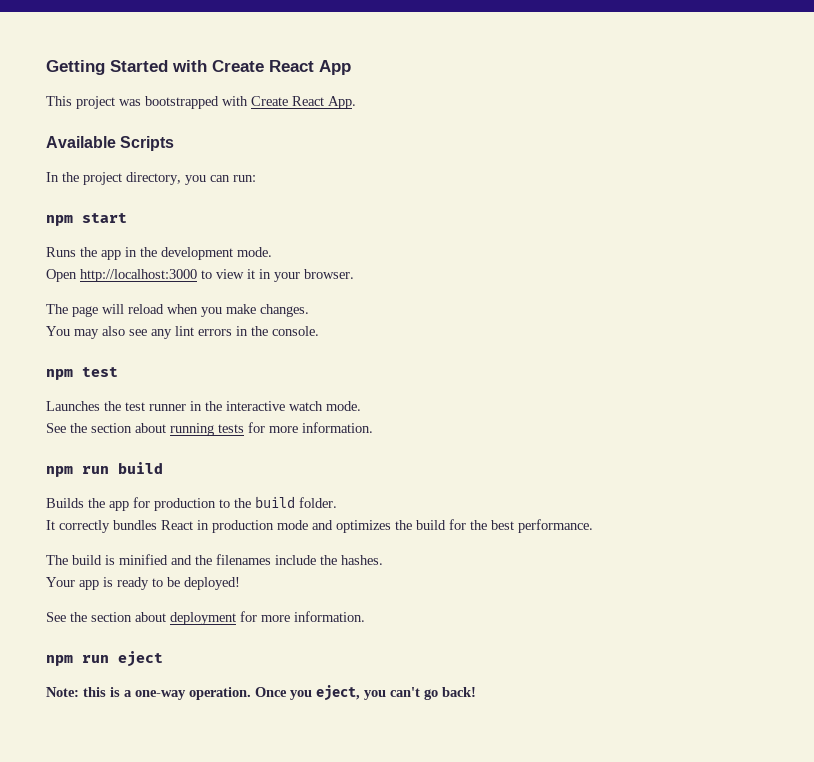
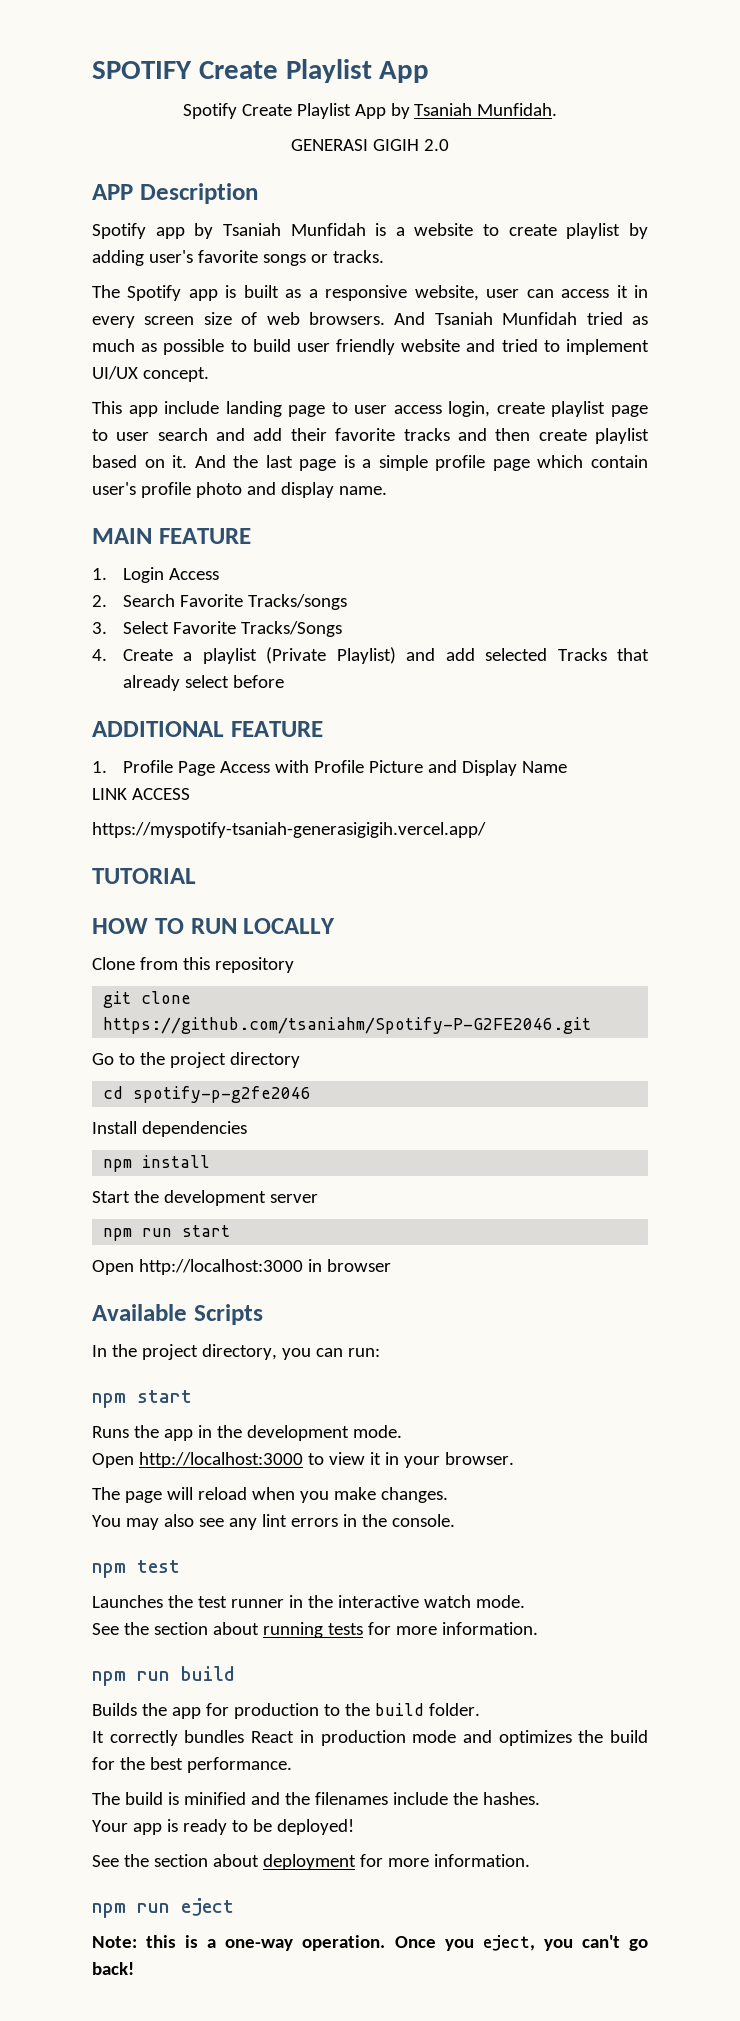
- Getting Started with Create React App
- This project was bootstrapped with Create React App.
+ SPOTIFY Create Playlist App
+ Spotify Create Playlist App by Tsaniah Munfidah.
+ GENERASI GIGIH 2.0
+ APP Description
+ Spotify app by Tsaniah Munfidah is a website to create playlist by adding user's favorite songs or tracks.
+ The Spotify app is built as a responsive website, user can access it in every screen size of web browsers. And Tsaniah Munfidah tried as much as possible to build user friendly website and tried to implement UI/UX concept.
+ This app include landing page to user access login, create playlist page to user search and add their favorite tracks and then create playlist based on it. And the last page is a simple profile page which contain user's profile photo and display name.
+ MAIN FEATURE
+ 1. Login Access
+ 2. Search Favorite Tracks/songs
+ 3. Select Favorite Tracks/Songs
+ 4. Create a playlist (Private Playlist) and add selected Tracks that already select before
+ ADDITIONAL FEATURE
+ 1. Profile Page Access with Profile Picture and Display Name
+ LINK ACCESS
+ https://myspotify-tsaniah-generasigigih.vercel.app/
+ TUTORIAL
+ HOW TO RUN LOCALLY
+ Clone from this repository
+ git clone https://github.com/tsaniahm/Spotify-P-G2FE2046.git
+ Go to the project directory
+ cd spotify-p-g2fe2046
+ Install dependencies
+ npm install
+ Start the development server
+ npm run start
+ Open http://localhost:3000 in browser

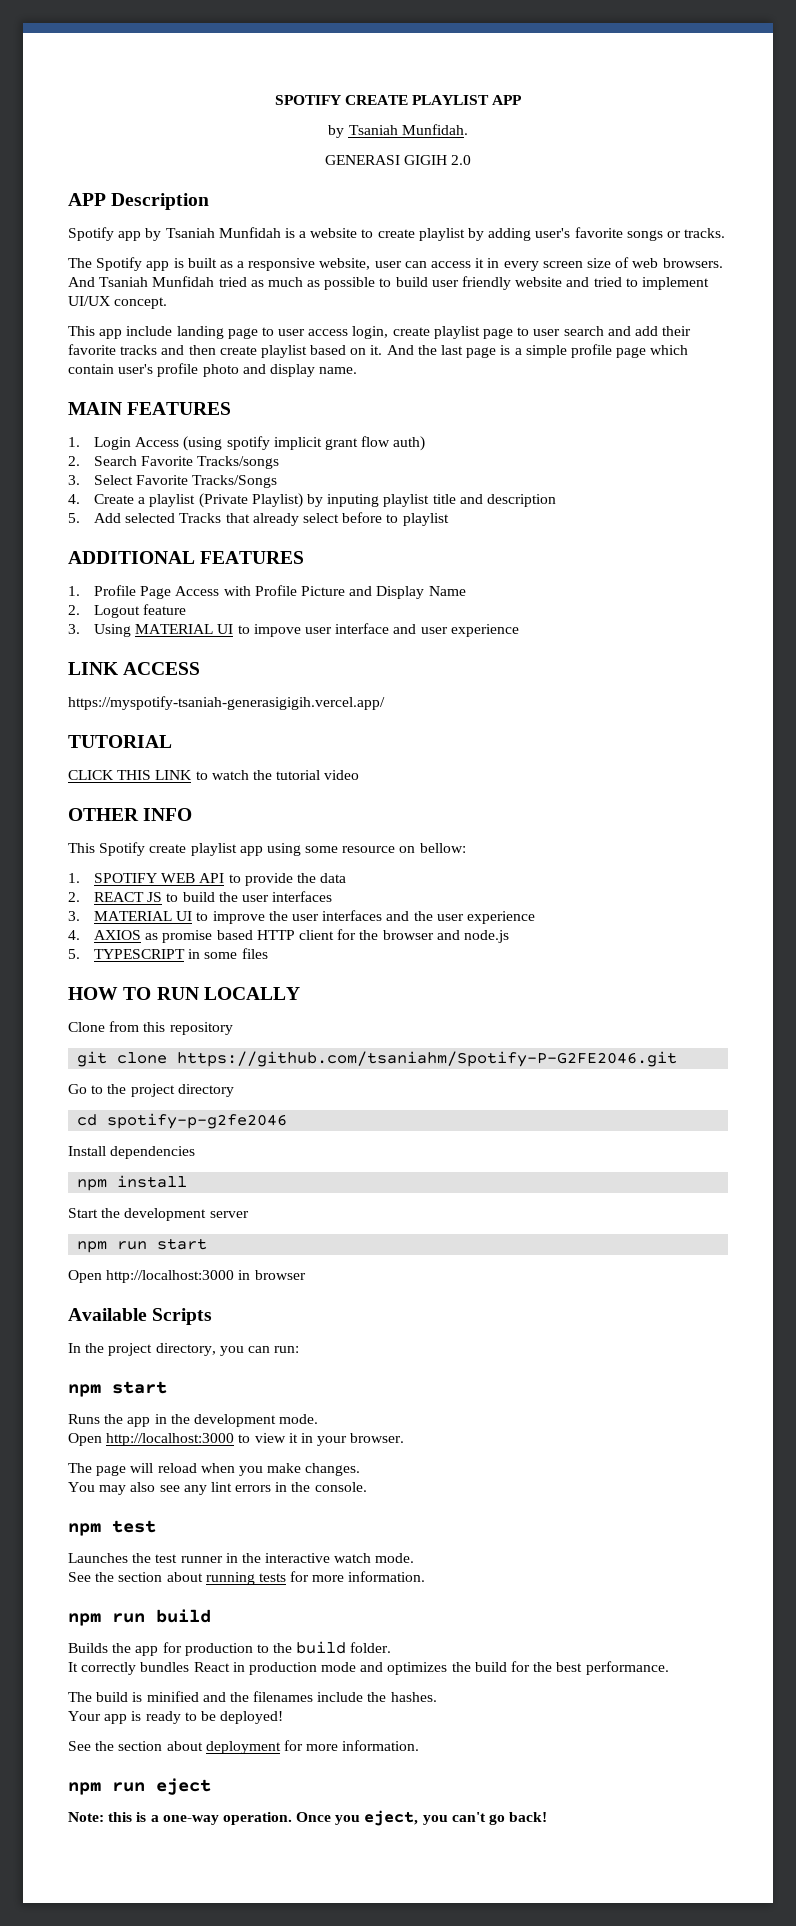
- SPOTIFY Create Playlist App
- Spotify Create Playlist App by Tsaniah Munfidah.
+ SPOTIFY CREATE PLAYLIST APP
+ by Tsaniah Munfidah.
- MAIN FEATURE
+ MAIN FEATURES
- 1. Login Access
+ 1. Login Access (using spotify implicit grant flow auth)
- 4. Create a playlist (Private Playlist) and add selected Tracks that already select before
+ 4. Create a playlist (Private Playlist) by inputing playlist title and description
+ 5. Add selected Tracks that already select before to playlist
- ADDITIONAL FEATURE
+ ADDITIONAL FEATURES
+ 2. Logout feature
+ 3. Using MATERIAL UI to impove user interface and user experience
  LINK ACCESS
  https://myspotify-tsaniah-generasigigih.vercel.app/
  TUTORIAL
+ CLICK THIS LINK to watch the tutorial video
+ OTHER INFO
+ This Spotify create playlist app using some resource on bellow:
+ 1. SPOTIFY WEB API to provide the data
+ 2. REACT JS to build the user interfaces
+ 3. MATERIAL UI to improve the user interfaces and the user experience
+ 4. AXIOS as promise based HTTP client for the browser and node.js
+ 5. TYPESCRIPT in some files

